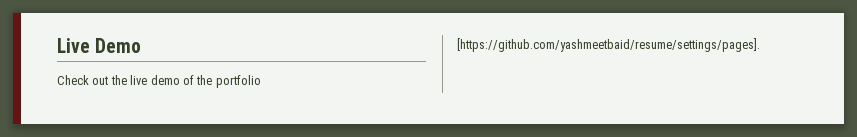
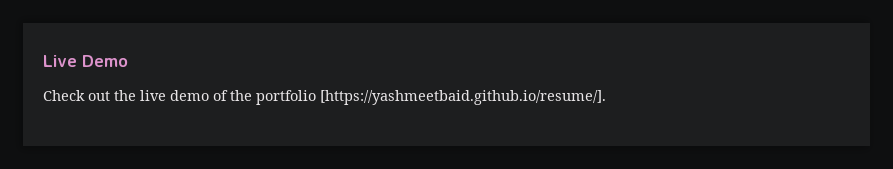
- Check out the live demo of the portfolio [https://github.com/yashmeetbaid/resume/settings/pages].
+ Check out the live demo of the portfolio [https://yashmeetbaid.github.io/resume/].

